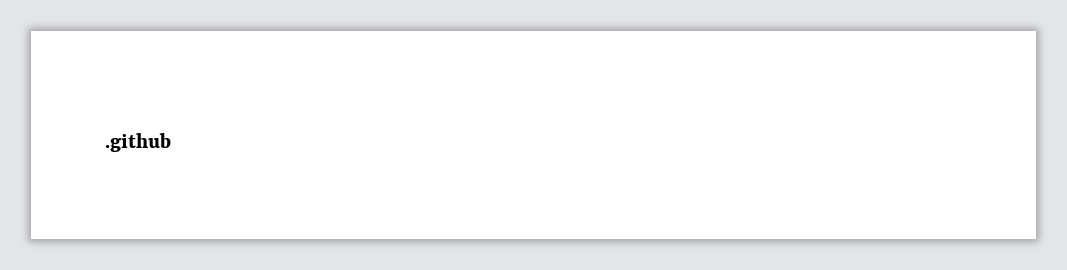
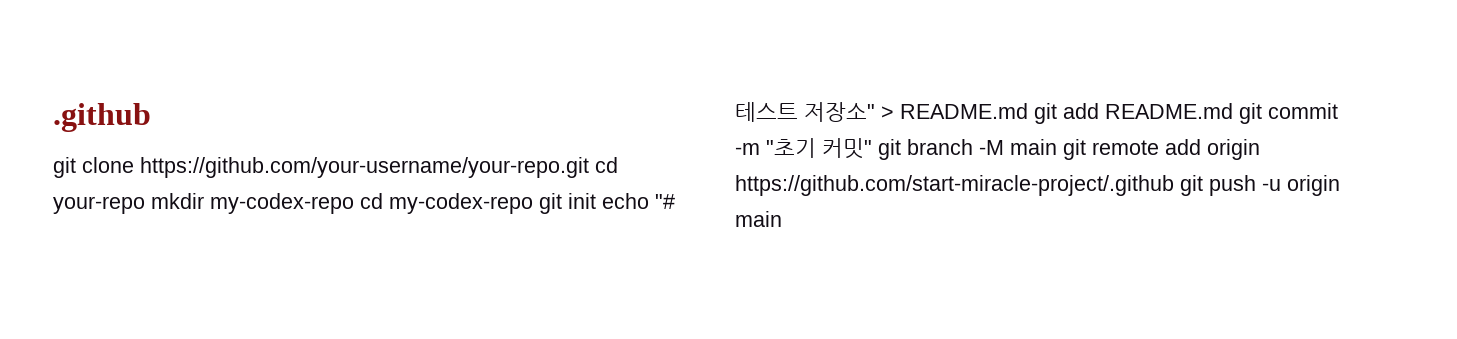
+ git clone https://github.com/your-username/your-repo.git cd your-repo mkdir my-codex-repo cd my-codex-repo git init echo "# 테스트 저장소" > README.md git add README.md git commit -m "초기 커밋" git branch -M main git remote add origin https://github.com/start-miracle-project/.github git push -u origin main

